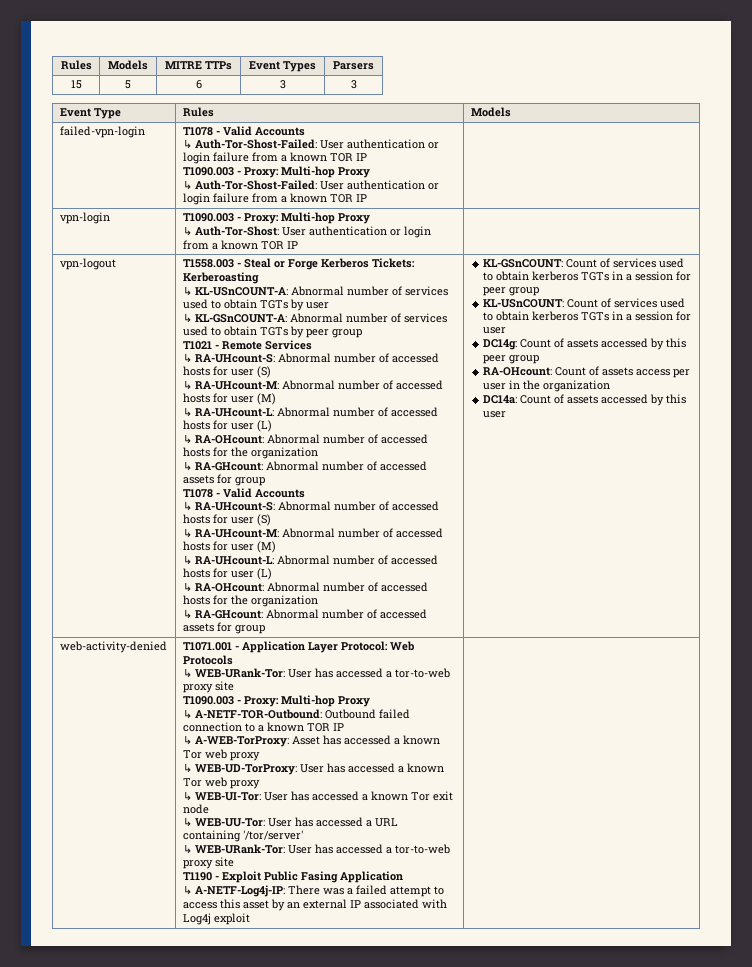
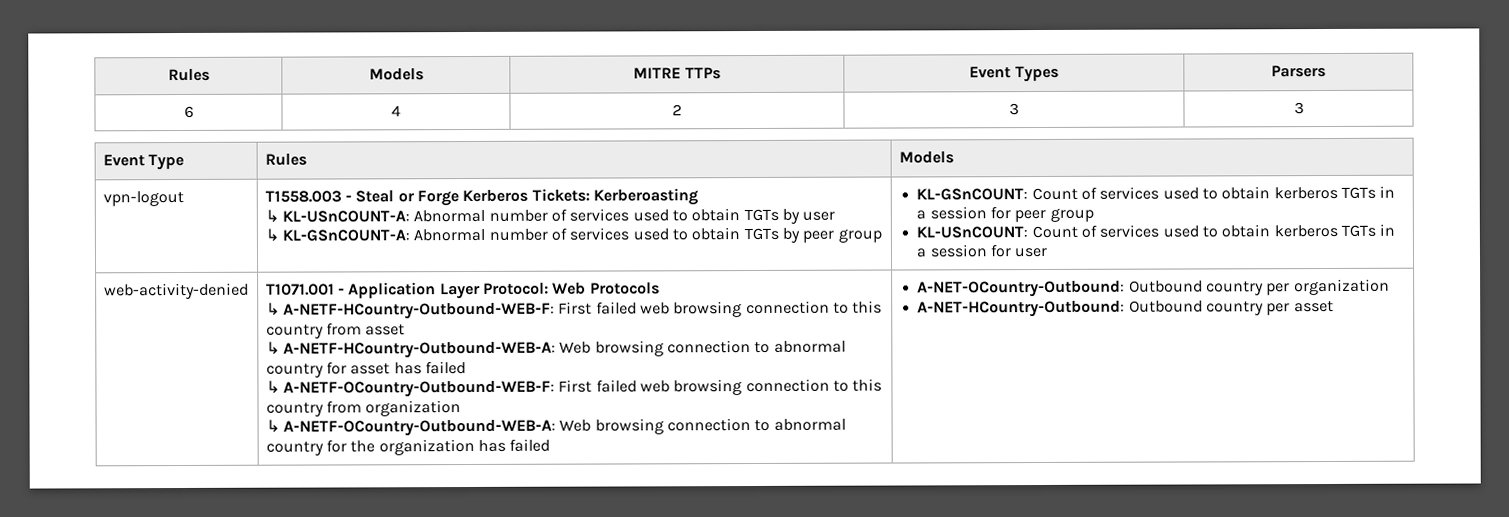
- 15 | 5 | 6 | 3 | 3
+ 6 | 4 | 2 | 3 | 3
- failed-vpn-login | T1078 - Valid Accounts
- ↳ Auth-Tor-Shost-Failed: User authentication or login failure from a known TOR IP
- T1090.003 - Proxy: Multi-hop Proxy
- ↳ Auth-Tor-Shost-Failed: User authentication or login failure from a known TOR IP |
- vpn-login | T1090.003 - Proxy: Multi-hop Proxy
- ↳ Auth-Tor-Shost: User authentication or login from a known TOR IP |
- T1021 - Remote Services
- ↳ RA-UHcount-S: Abnormal number of accessed hosts for user (S)
- ↳ RA-UHcount-M: Abnormal number of accessed hosts for user (M)
- ↳ RA-UHcount-L: Abnormal number of accessed hosts for user (L)
- ↳ RA-OHcount: Abnormal number of accessed hosts for the organization
- ↳ RA-GHcount: Abnormal number of accessed assets for group
- T1078 - Valid Accounts
- ↳ RA-UHcount-S: Abnormal number of accessed hosts for user (S)
- ↳ RA-UHcount-M: Abnormal number of accessed hosts for user (M)
- ↳ RA-UHcount-L: Abnormal number of accessed hosts for user (L)
- ↳ RA-OHcount: Abnormal number of accessed hosts for the organization
- ↳ RA-GHcount: Abnormal number of accessed assets for group
- DC14g: Count of assets accessed by this peer group
- RA-OHcount: Count of assets access per user in the organization
- DC14a: Count of assets accessed by this user
  T1071.001 - Application Layer Protocol: Web Protocols
- ↳ WEB-URank-Tor: User has accessed a tor-to-web proxy site
- T1090.003 - Proxy: Multi-hop Proxy
- ↳ A-NETF-TOR-Outbound: Outbound failed connection to a known TOR IP
- ↳ A-WEB-TorProxy: Asset has accessed a known Tor web proxy
- ↳ WEB-UD-TorProxy: User has accessed a known Tor web proxy
- ↳ WEB-UI-Tor: User has accessed a known Tor exit node
- ↳ WEB-UU-Tor: User has accessed a URL containing '/tor/server'
- ↳ WEB-URank-Tor: User has accessed a tor-to-web proxy site
- T1190 - Exploit Public Fasing Application
- ↳ A-NETF-Log4j-IP: There was a failed attempt to access this asset by an external IP associated with Log4j exploit
+ ↳ A-NETF-HCountry-Outbound-WEB-F: First failed web browsing connection to this country from asset
+ ↳ A-NETF-HCountry-Outbound-WEB-A: Web browsing connection to abnormal country for asset has failed
+ ↳ A-NETF-OCountry-Outbound-WEB-F: First failed web browsing connection to this country from organization
+ ↳ A-NETF-OCountry-Outbound-WEB-A: Web browsing connection to abnormal country for the organization has failed | A-NET-OCountry-Outbound: Outbound country per organization
+ A-NET-HCountry-Outbound: Outbound country per asset

